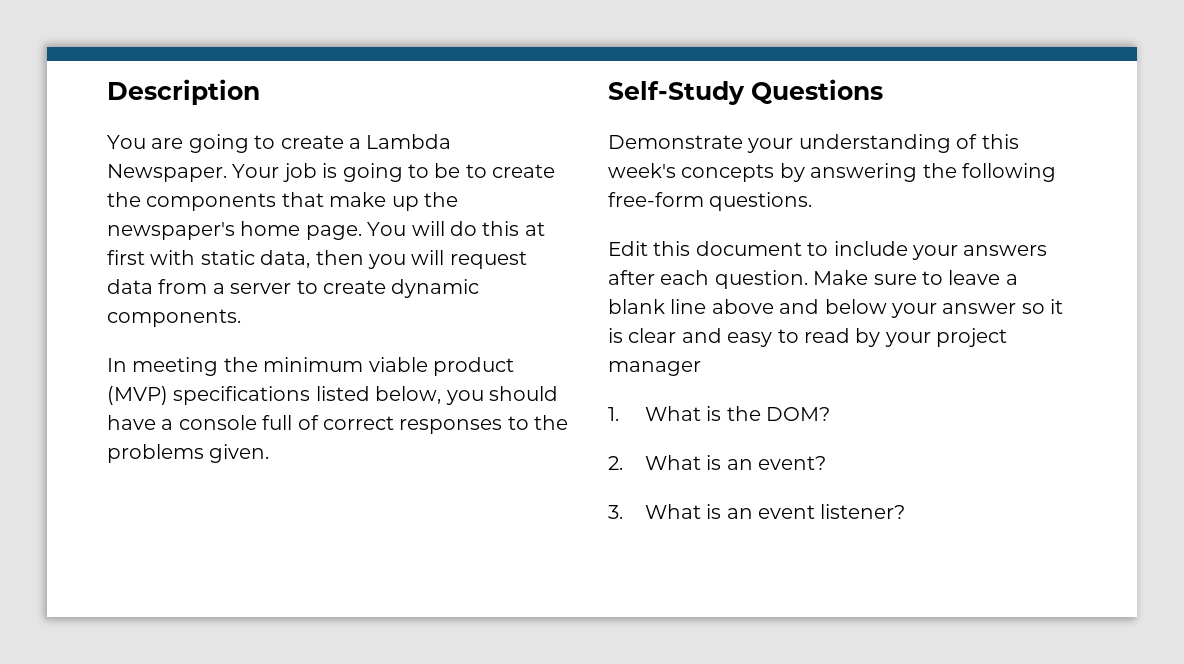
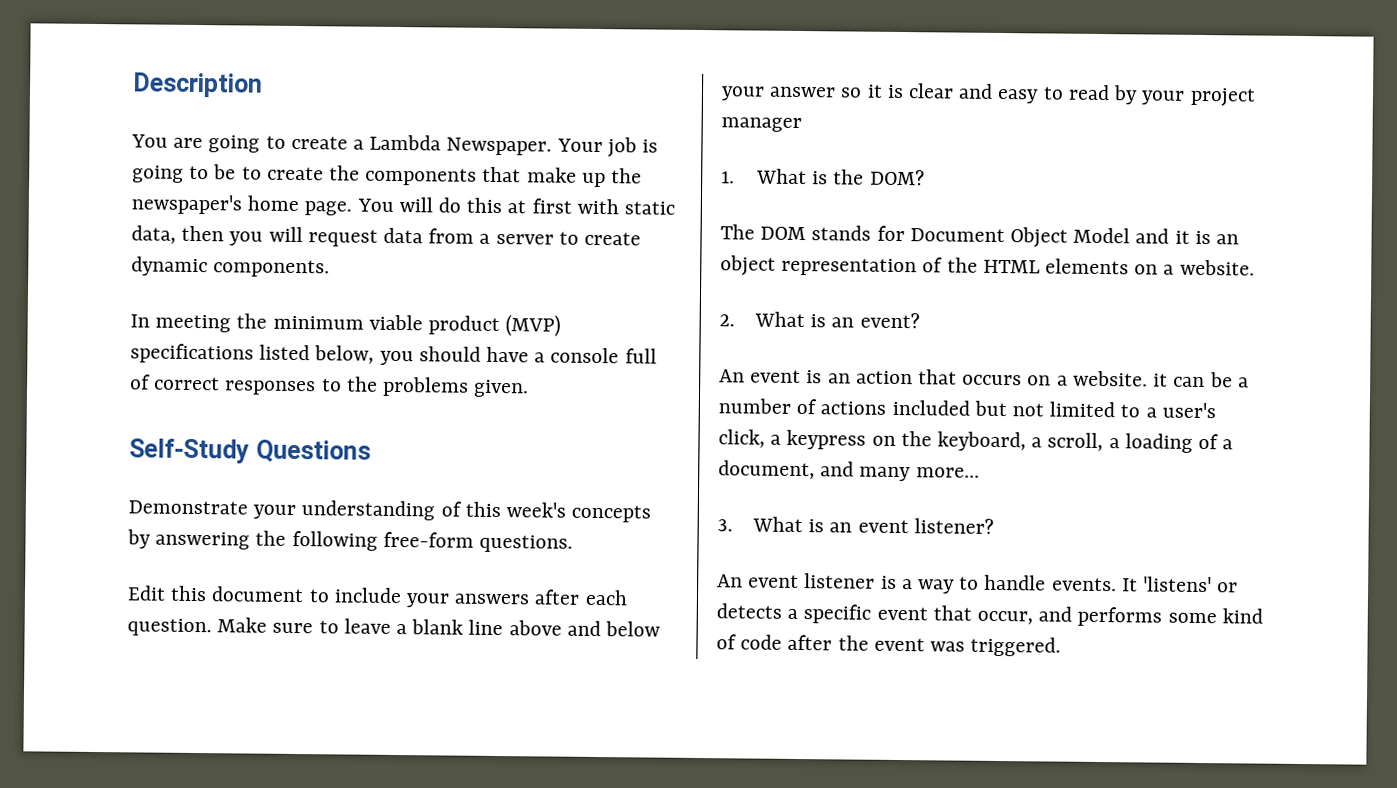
+ The DOM stands for Document Object Model and it is an object representation of the HTML elements on a website.
+ An event is an action that occurs on a website. it can be a number of actions included but not limited to a user's click, a keypress on the keyboard, a scroll, a loading of a document, and many more...
+ An event listener is a way to handle events. It 'listens' or detects a specific event that occur, and performs some kind of code after the event was triggered.

